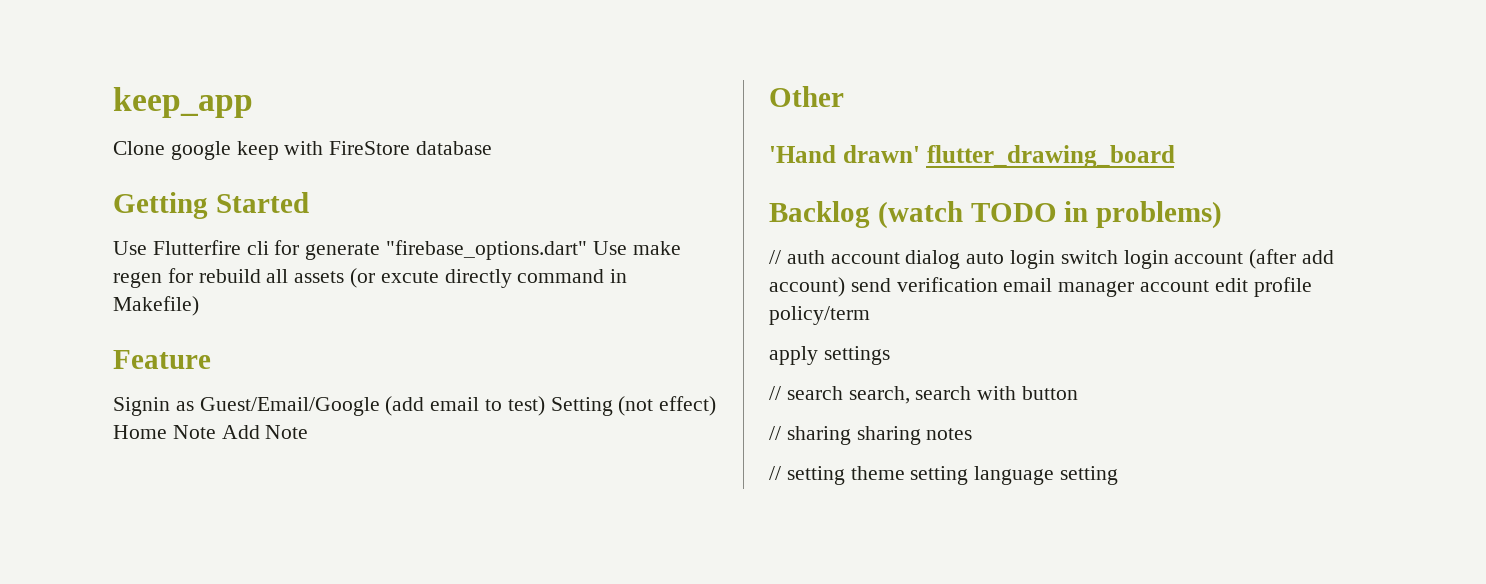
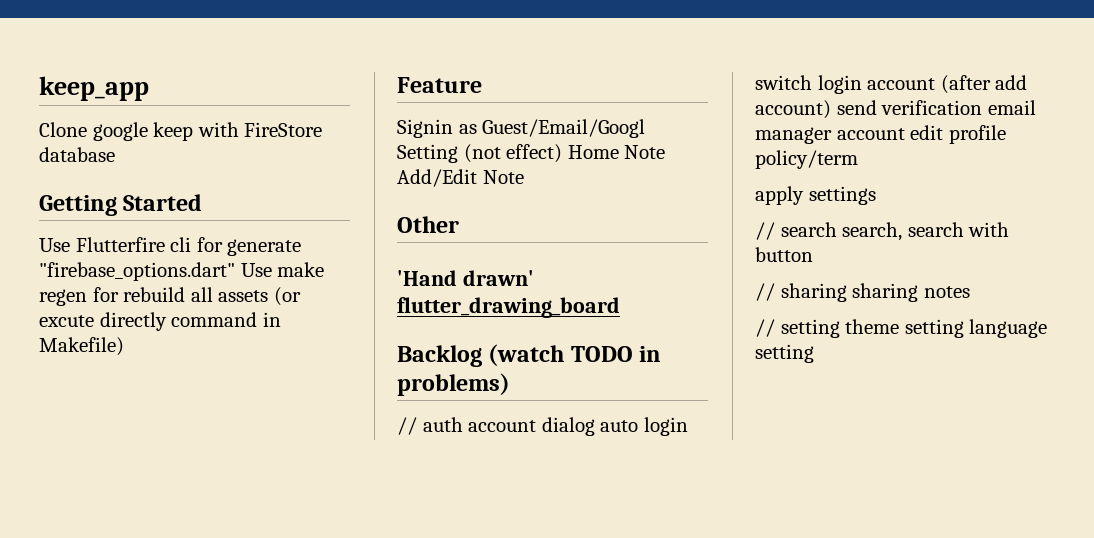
- Signin as Guest/Email/Google (add email to test) Setting (not effect) Home Note Add Note
+ Signin as Guest/Email/Googl Setting (not effect) Home Note Add/Edit Note

